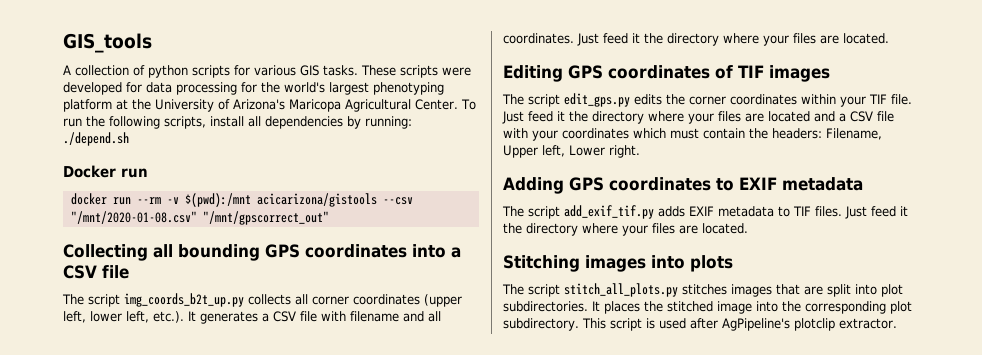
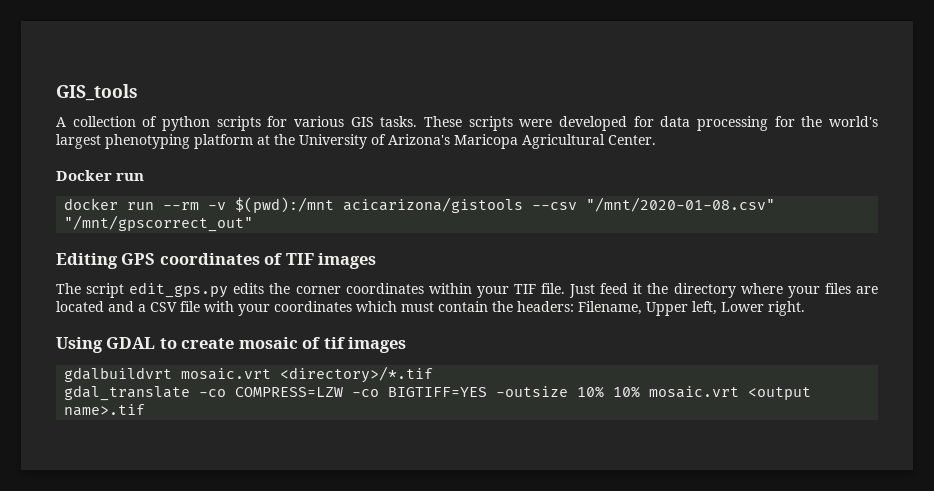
- To run the following scripts, install all dependencies by running: ./depend.sh
- Collecting all bounding GPS coordinates into a CSV file
- The script img_coords_b2t_up.py collects all corner coordinates (upper left, lower left, etc.). It generates a CSV file with filename and all coordinates. Just feed it the directory where your files are located.
- Adding GPS coordinates to EXIF metadata
- The script add_exif_tif.py adds EXIF metadata to TIF files. Just feed it the directory where your files are located.
- Stitching images into plots
- The script stitch_all_plots.py stitches images that are split into plot subdirectories. It places the stitched image into the corresponding plot subdirectory. This script is used after AgPipeline's plotclip extractor.
+ Using GDAL to create mosaic of tif images
+ gdalbuildvrt mosaic.vrt <directory>/*.tif
+ gdal_translate -co COMPRESS=LZW -co BIGTIFF=YES -outsize 10% 10% mosaic.vrt <output name>.tif

